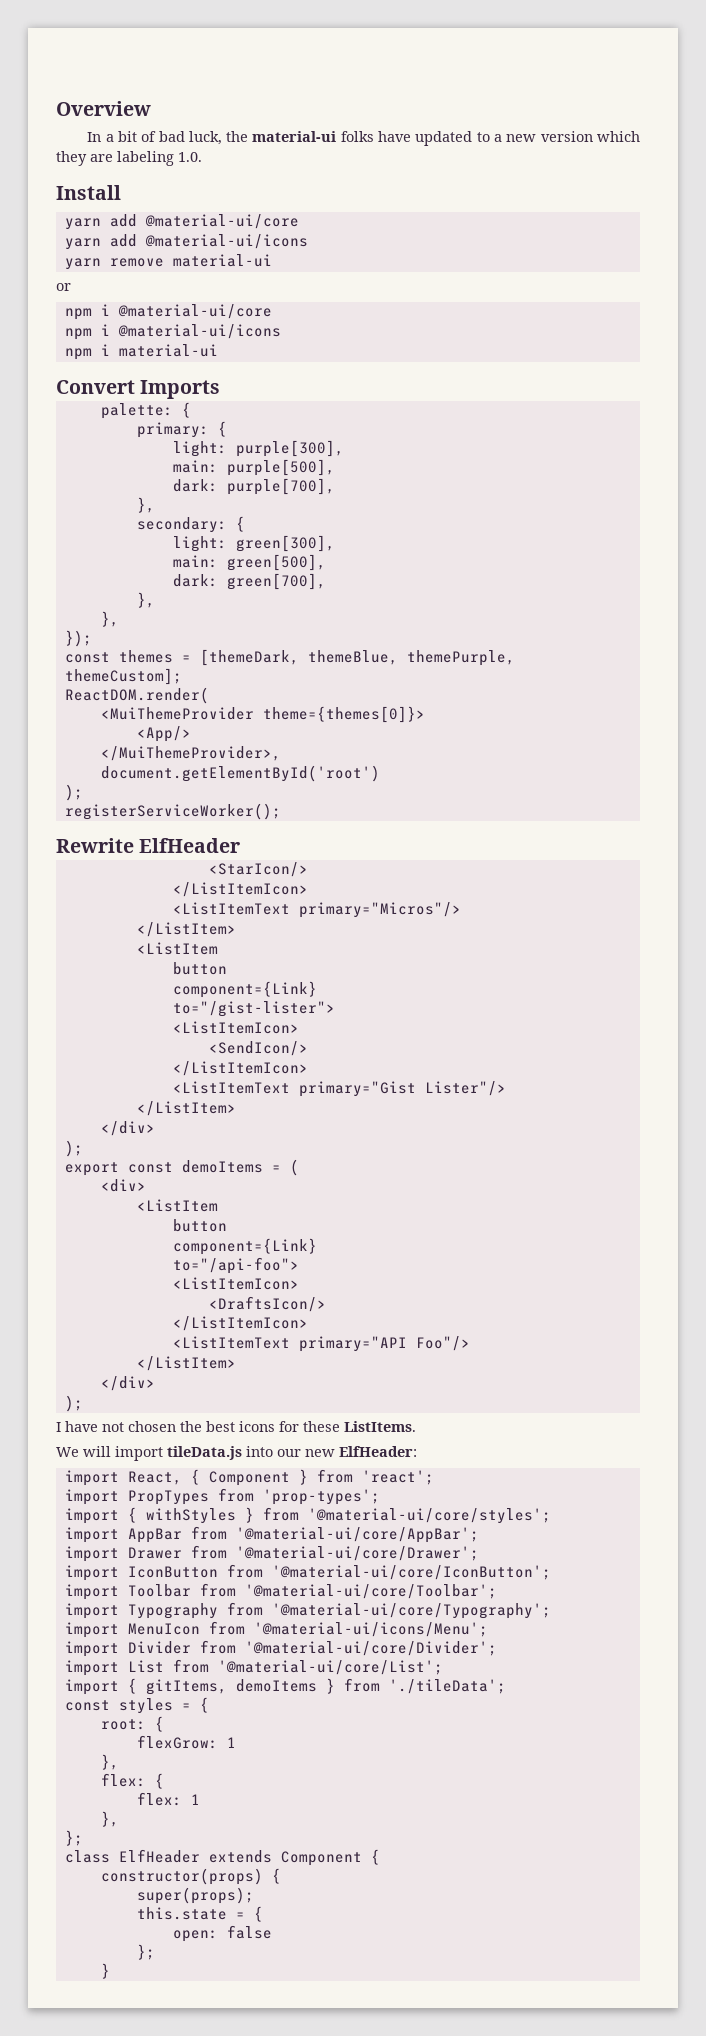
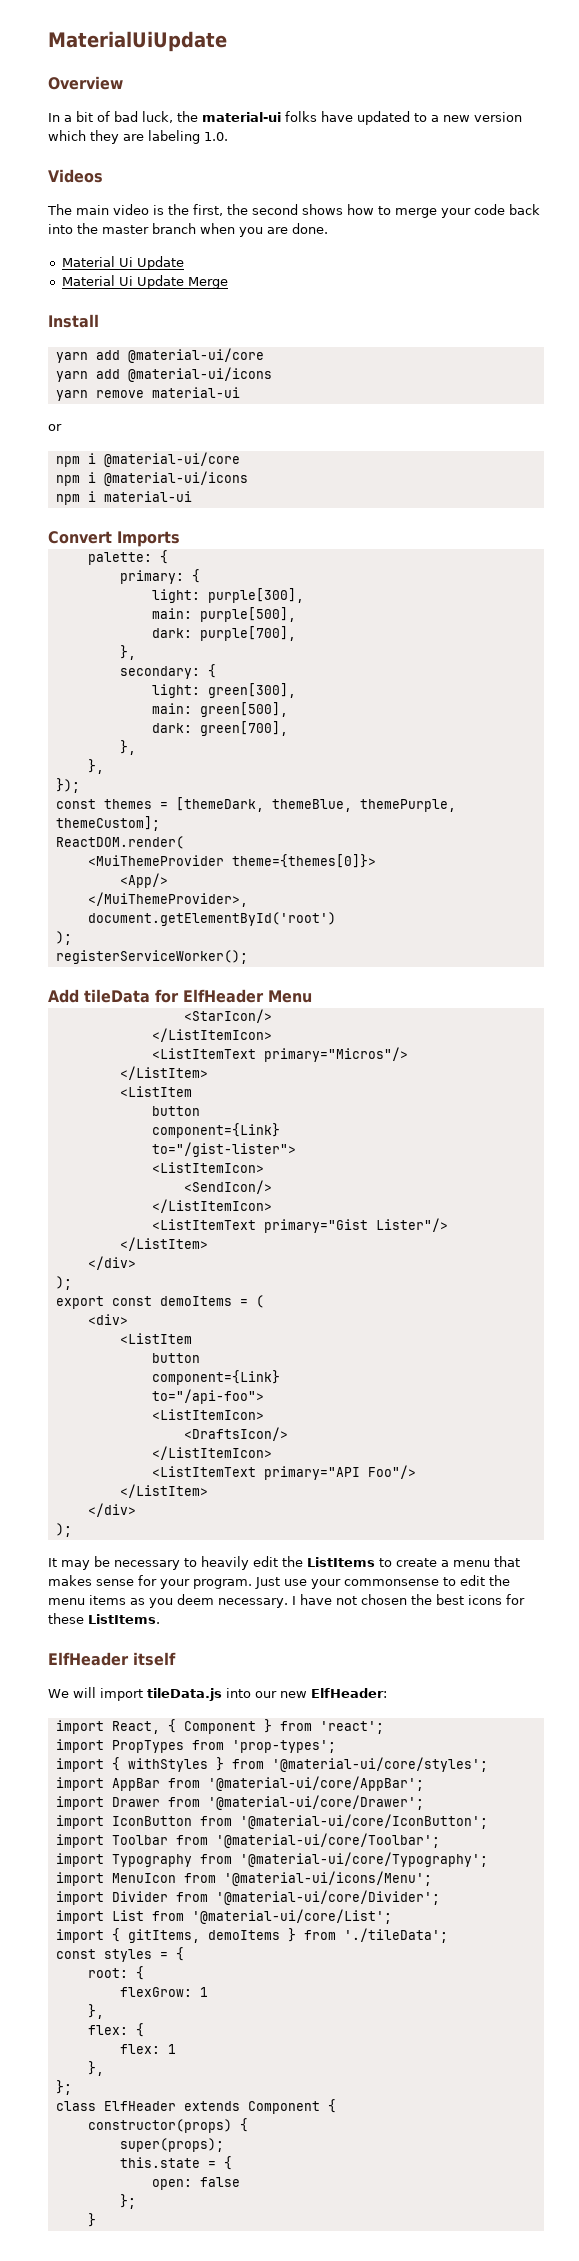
+ MaterialUiUpdate
+ Videos
+ The main video is the first, the second shows how to merge your code back into the master branch when you are done.
+ Material Ui Update
+ Material Ui Update Merge
- Rewrite ElfHeader
+ Add tileData for ElfHeader Menu
+ It may be necessary to heavily edit the ListItems to create a menu that makes sense for your program. Just use your commonsense to edit the menu items as you deem necessary.
+ ElfHeader itself

